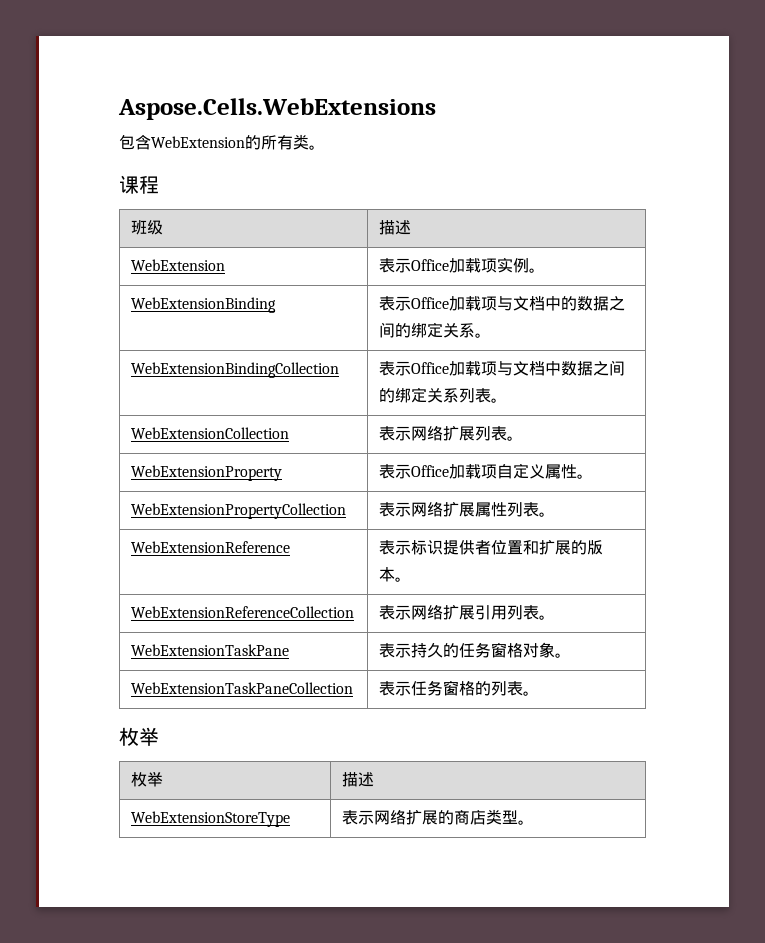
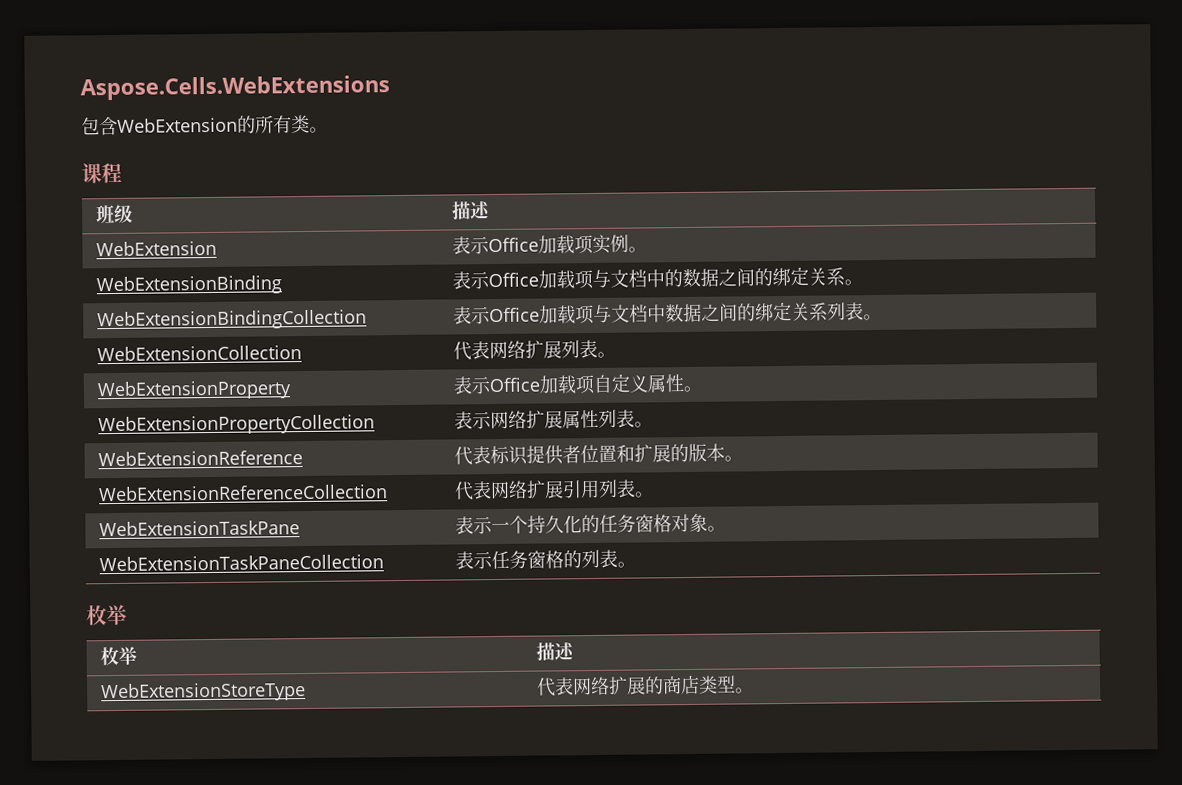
- WebExtensionCollection | 表示网络扩展列表。
+ WebExtensionCollection | 代表网络扩展列表。
- WebExtensionReference | 表示标识提供者位置和扩展的版本。
+ WebExtensionReference | 代表标识提供者位置和扩展的版本。
- WebExtensionReferenceCollection | 表示网络扩展引用列表。
+ WebExtensionReferenceCollection | 代表网络扩展引用列表。
- WebExtensionTaskPane | 表示持久的任务窗格对象。
+ WebExtensionTaskPane | 表示一个持久化的任务窗格对象。
- WebExtensionStoreType | 表示网络扩展的商店类型。
+ WebExtensionStoreType | 代表网络扩展的商店类型。

